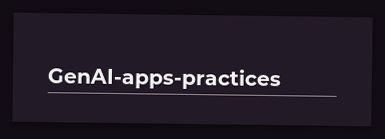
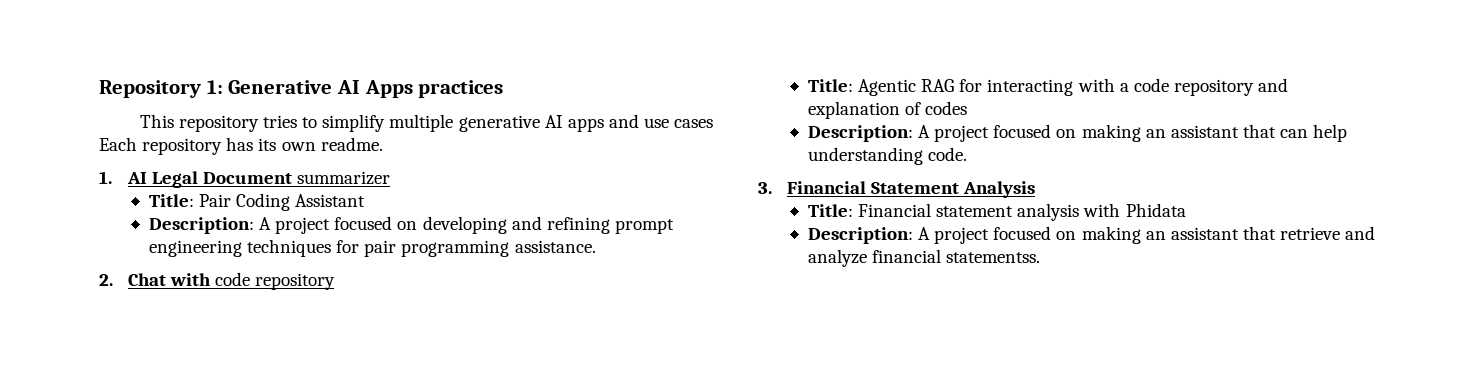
- GenAI-apps-practices
+ Repository 1: Generative AI Apps practices
+ This repository tries to simplify multiple generative AI apps and use cases Each repository has its own readme.
+ 1. AI Legal Document summarizer
+ Title: Pair Coding Assistant
+ Description: A project focused on developing and refining prompt engineering techniques for pair programming assistance.
+ 2. Chat with code repository
+ Title: Agentic RAG for interacting with a code repository and explanation of codes
+ Description: A project focused on making an assistant that can help understanding code.
+ 3. Financial Statement Analysis
+ Title: Financial statement analysis with Phidata
+ Description: A project focused on making an assistant that retrieve and analyze financial statementss.

